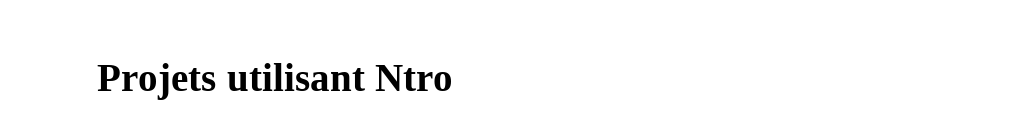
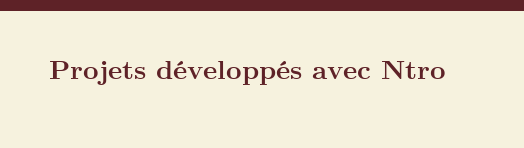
- Projets utilisant Ntro
+ Projets développés avec Ntro

